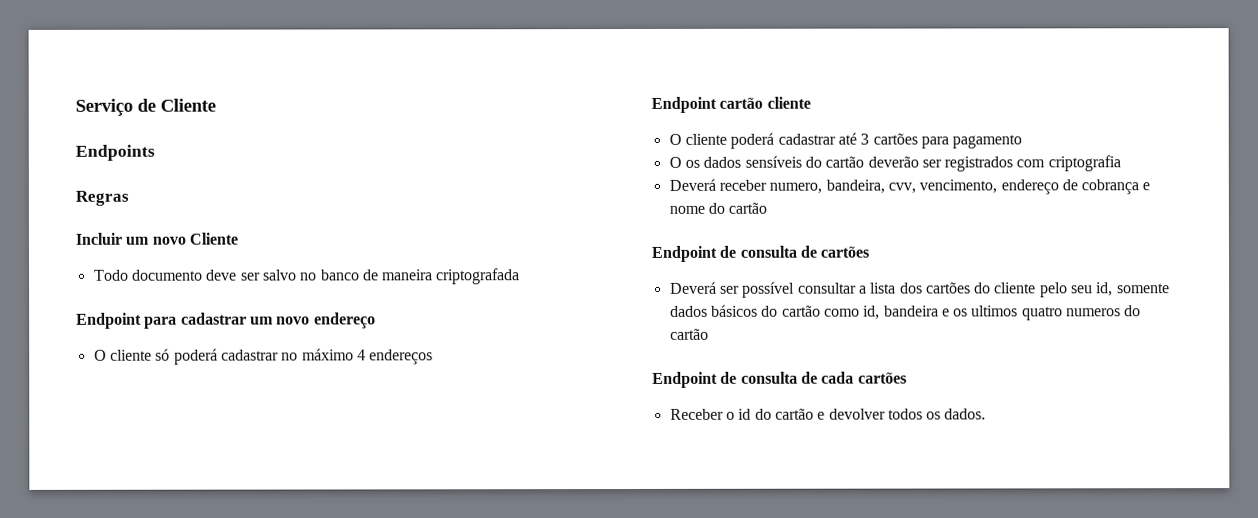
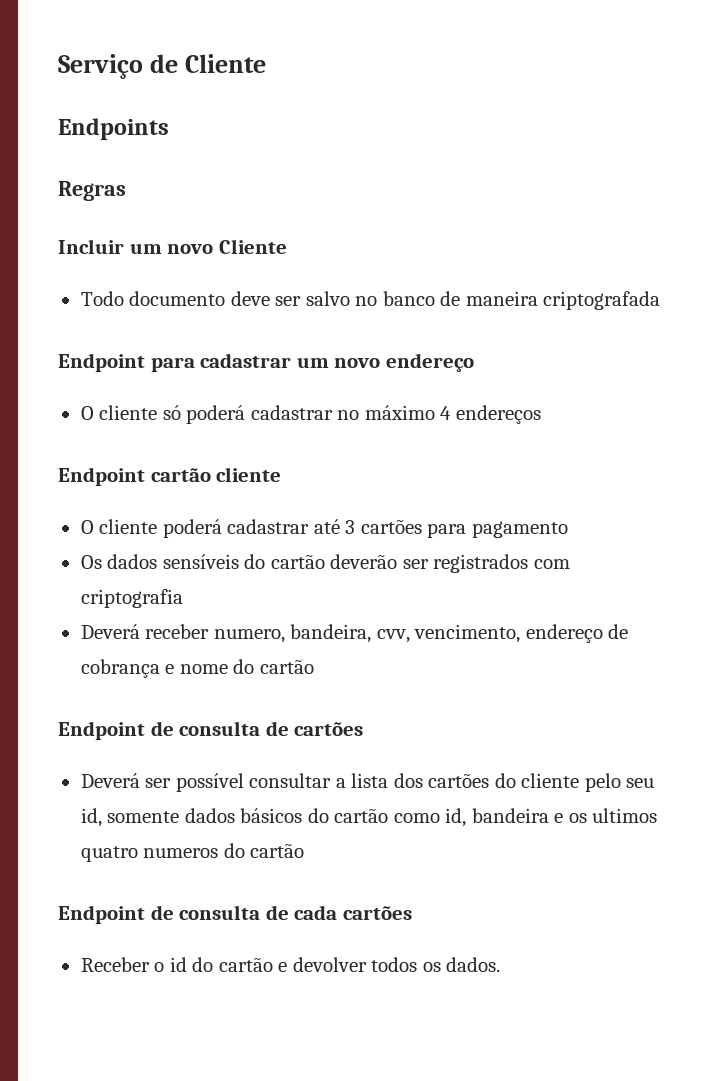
- O os dados sensíveis do cartão deverão ser registrados com criptografia
+ Os dados sensíveis do cartão deverão ser registrados com criptografia

